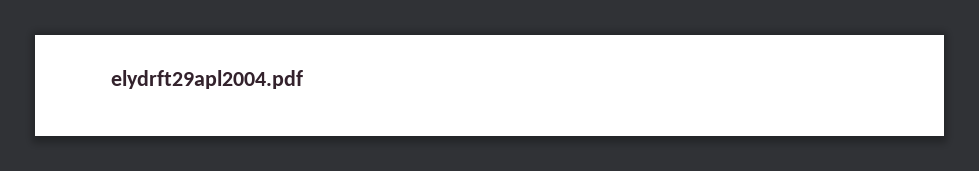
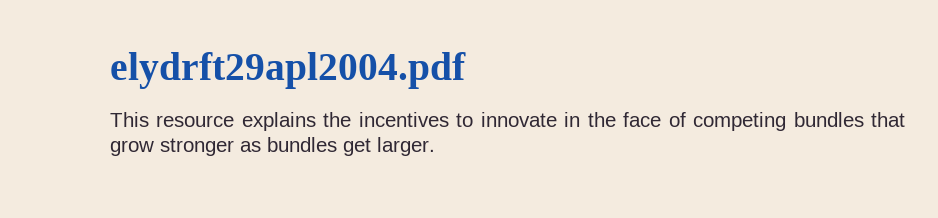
+ This resource explains the incentives to innovate in the face of competing bundles that grow stronger as bundles get larger.

